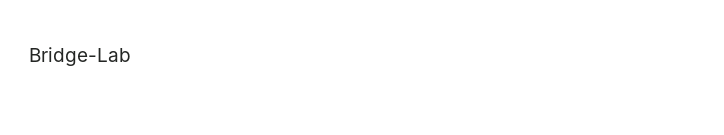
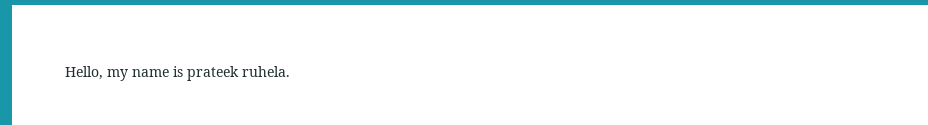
- Bridge-Lab
+ Hello, my name is prateek ruhela.

